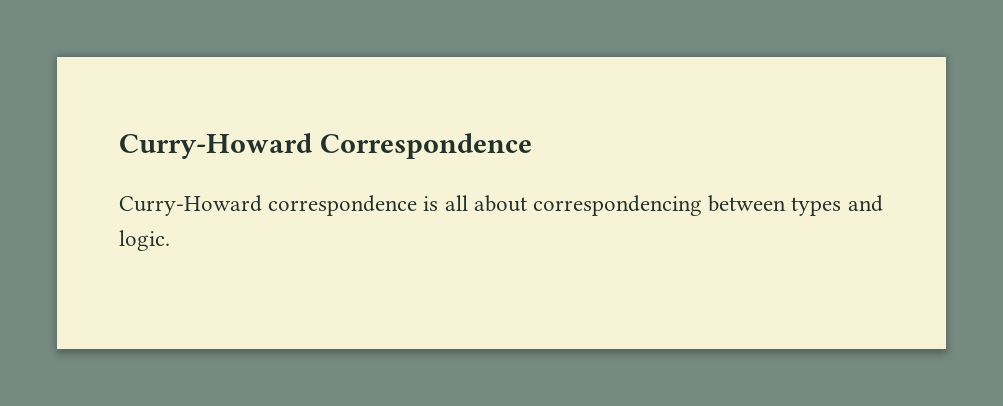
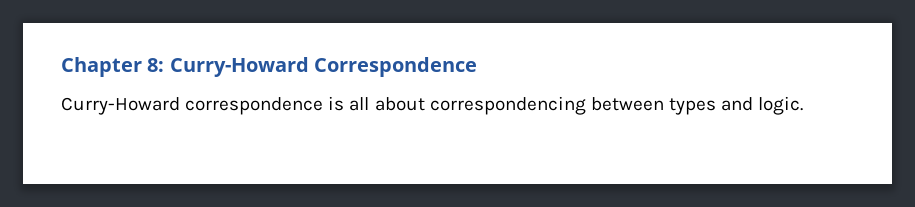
- Curry-Howard Correspondence
+ Chapter 8: Curry-Howard Correspondence

